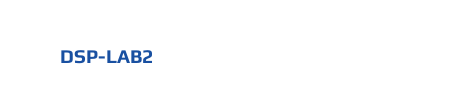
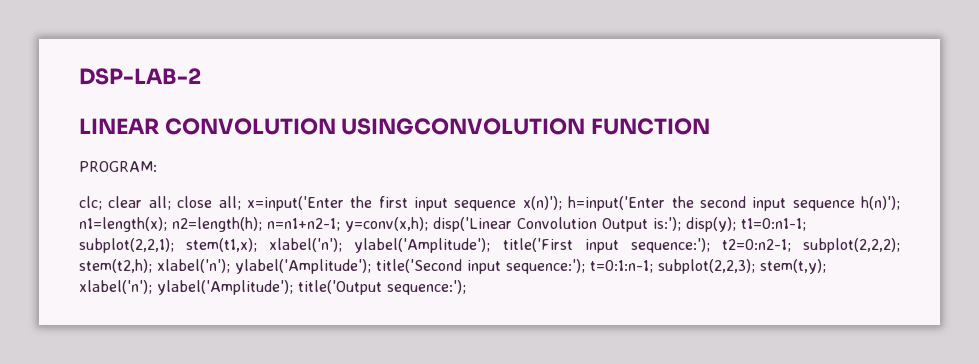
- DSP-LAB2
+ DSP-LAB-2
+ LINEAR CONVOLUTION USINGCONVOLUTION FUNCTION
+ PROGRAM:
+ clc; clear all; close all; x=input('Enter the first input sequence x(n)'); h=input('Enter the second input sequence h(n)'); n1=length(x); n2=length(h); n=n1+n2-1; y=conv(x,h); disp('Linear Convolution Output is:'); disp(y); t1=0:n1-1; subplot(2,2,1); stem(t1,x); xlabel('n'); ylabel('Amplitude'); title('First input sequence:'); t2=0:n2-1; subplot(2,2,2); stem(t2,h); xlabel('n'); ylabel('Amplitude'); title('Second input sequence:'); t=0:1:n-1; subplot(2,2,3); stem(t,y); xlabel('n'); ylabel('Amplitude'); title('Output sequence:');

